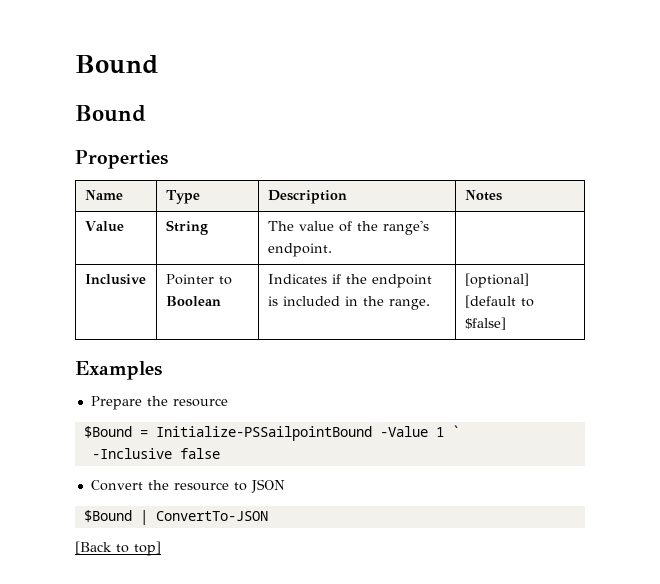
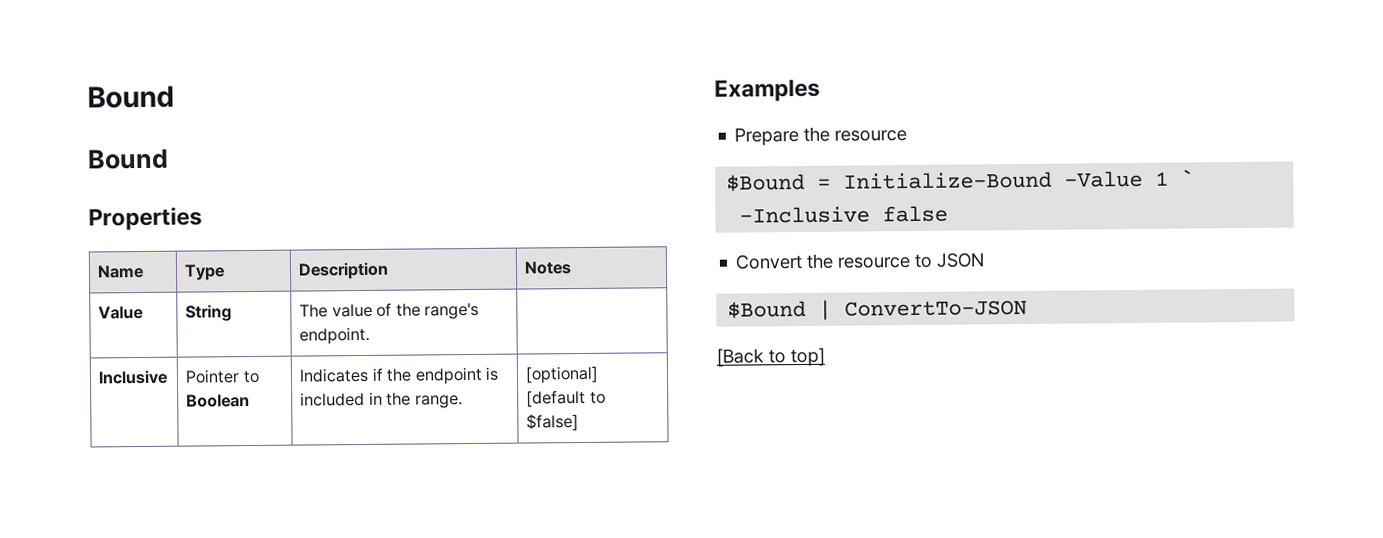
- $Bound = Initialize-PSSailpointBound -Value 1 `
+ $Bound = Initialize-Bound -Value 1 `

